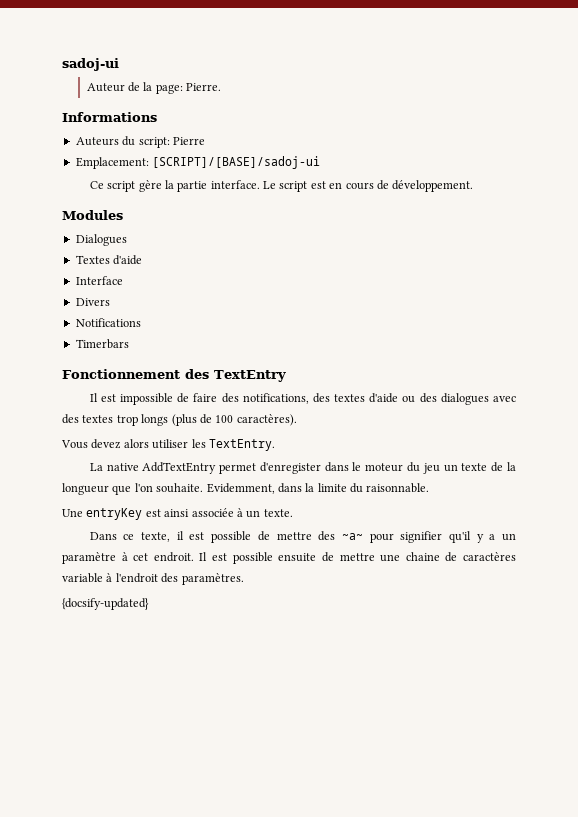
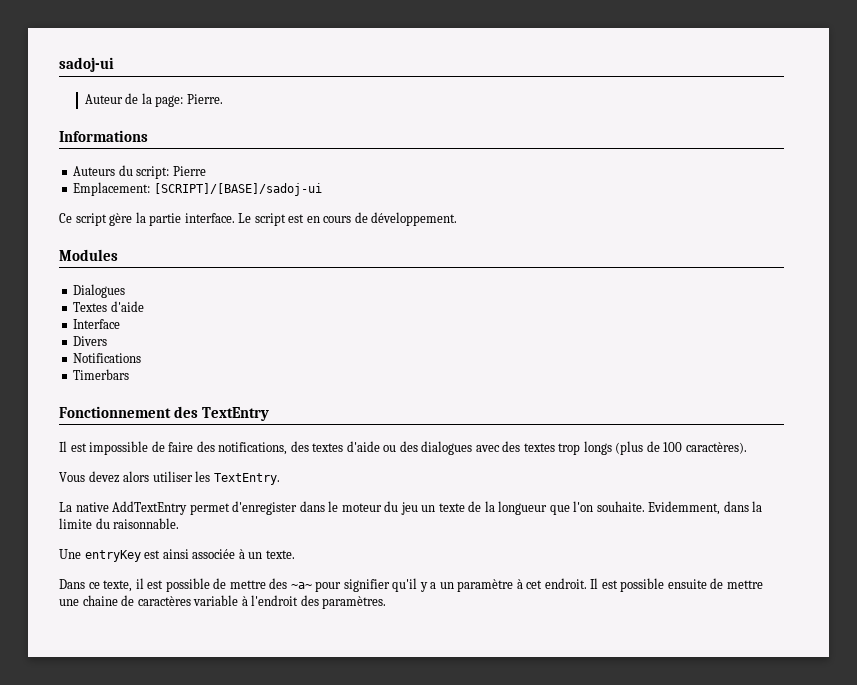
- {docsify-updated}

